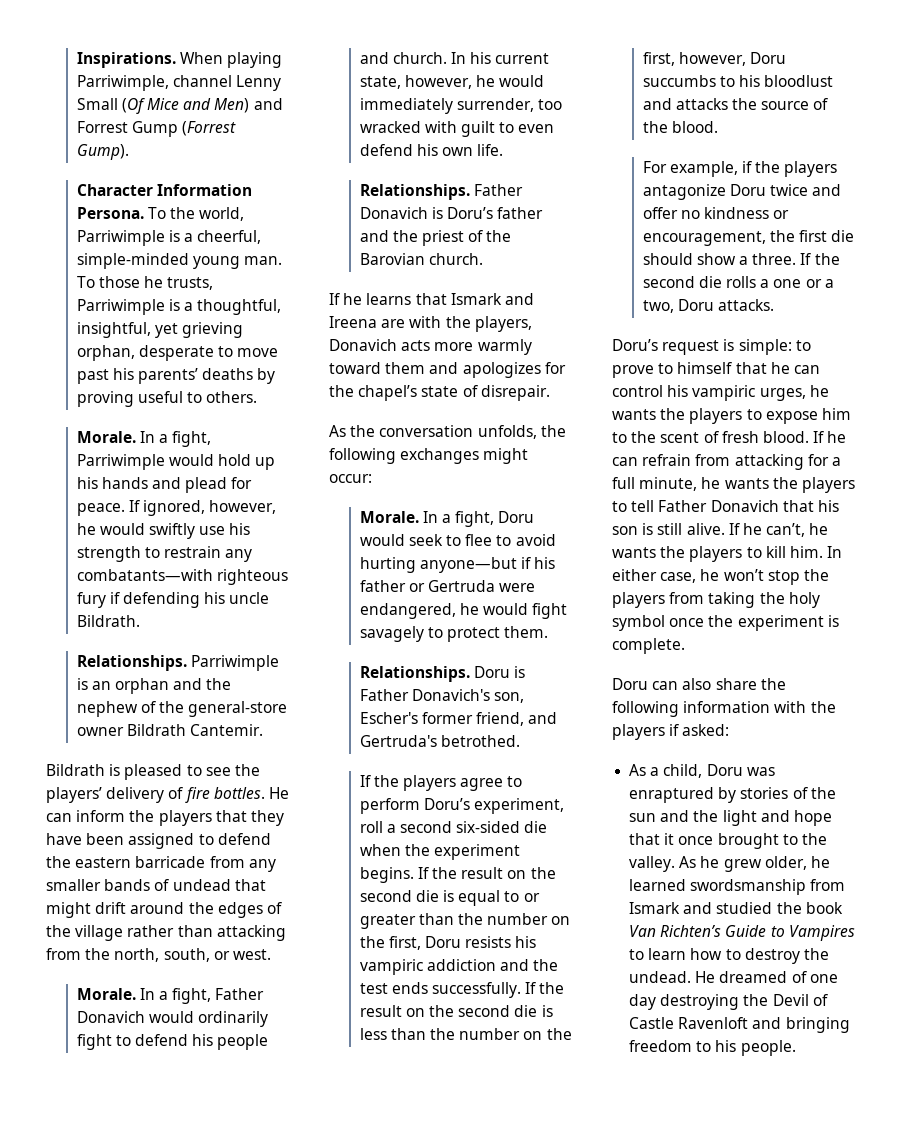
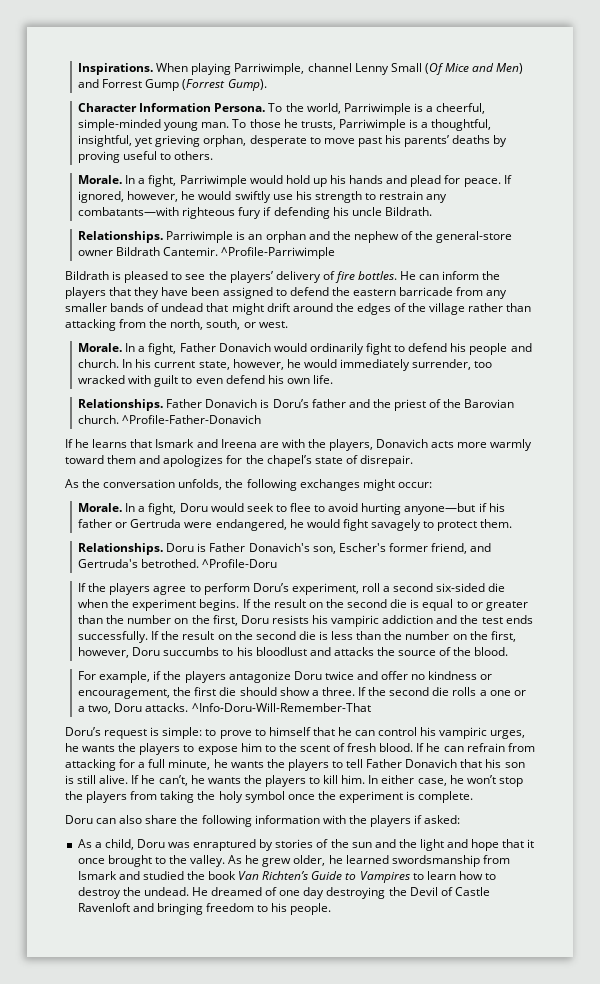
+ ^Profile-Parriwimple
+ ^Profile-Father-Donavich
+ ^Profile-Doru
+ ^Info-Doru-Will-Remember-That

